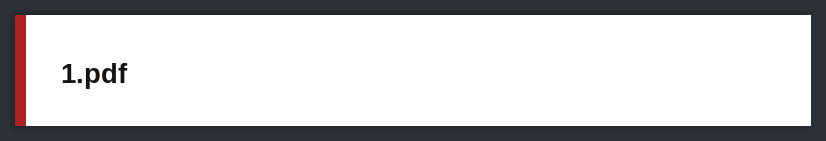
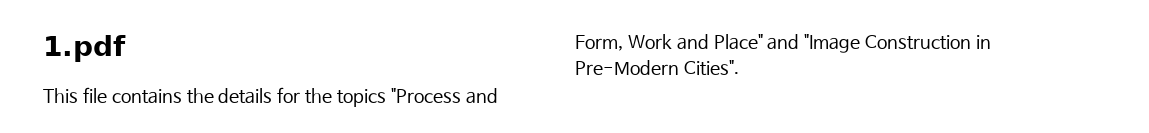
+ This file contains the details for the topics "Process and Form, Work and Place" and "Image Construction in Pre-Modern Cities".

